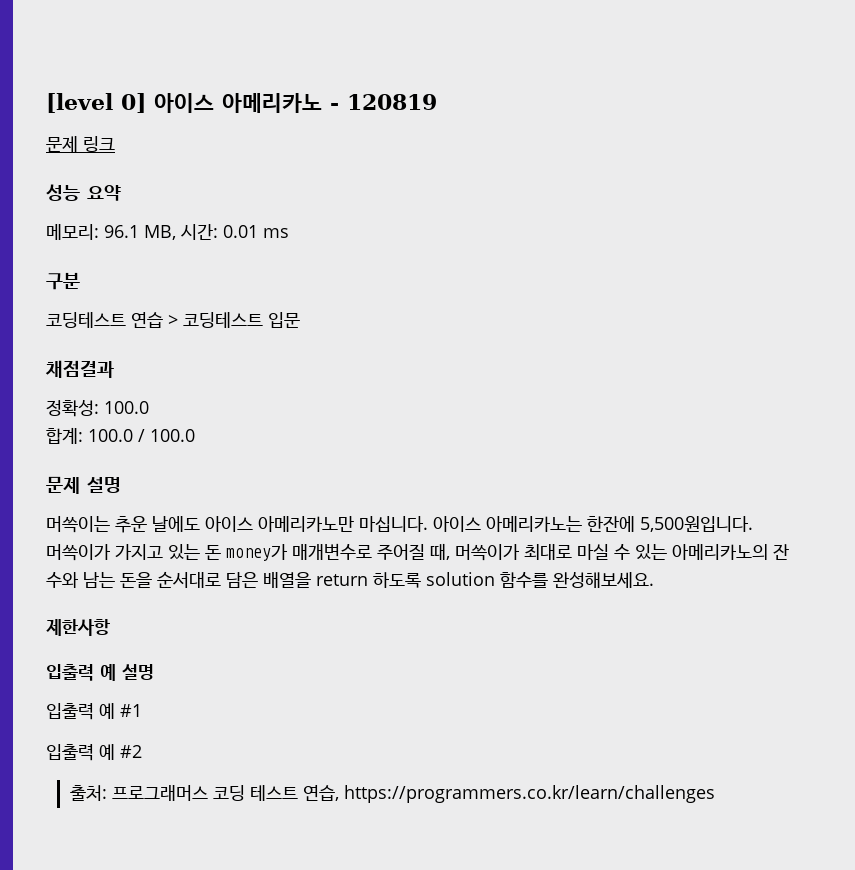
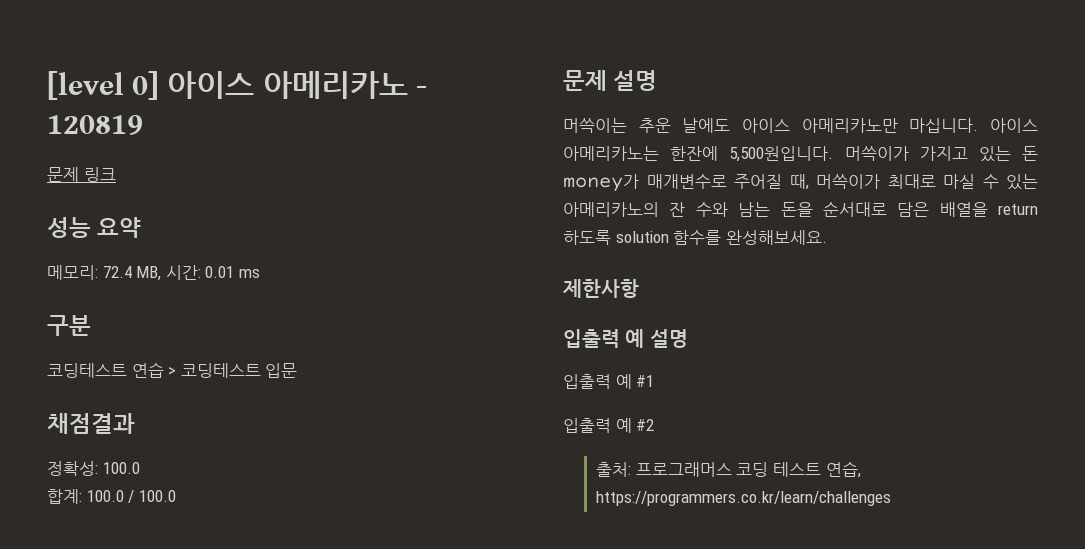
- 메모리: 96.1 MB, 시간: 0.01 ms
+ 메모리: 72.4 MB, 시간: 0.01 ms

